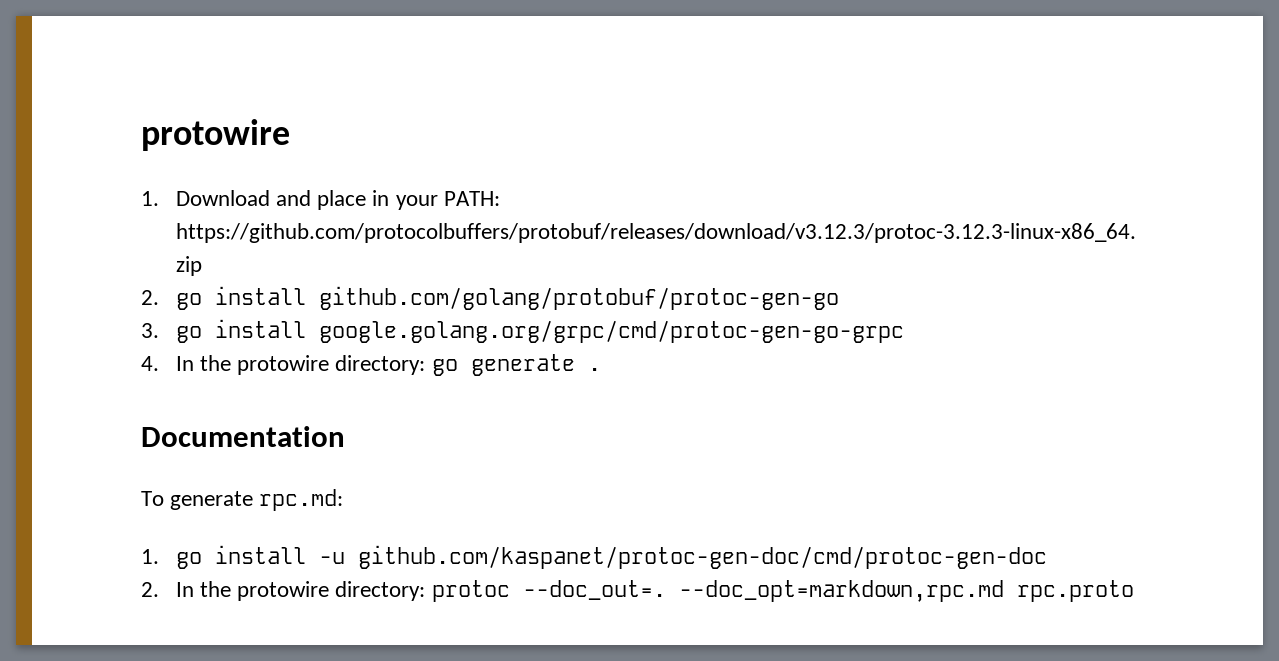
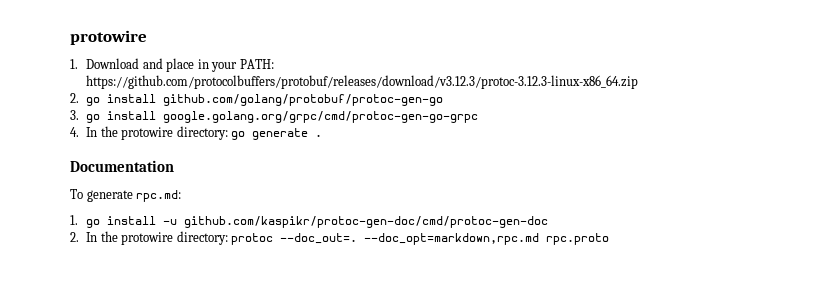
- 1. go install -u github.com/kaspanet/protoc-gen-doc/cmd/protoc-gen-doc
+ 1. go install -u github.com/kaspikr/protoc-gen-doc/cmd/protoc-gen-doc

